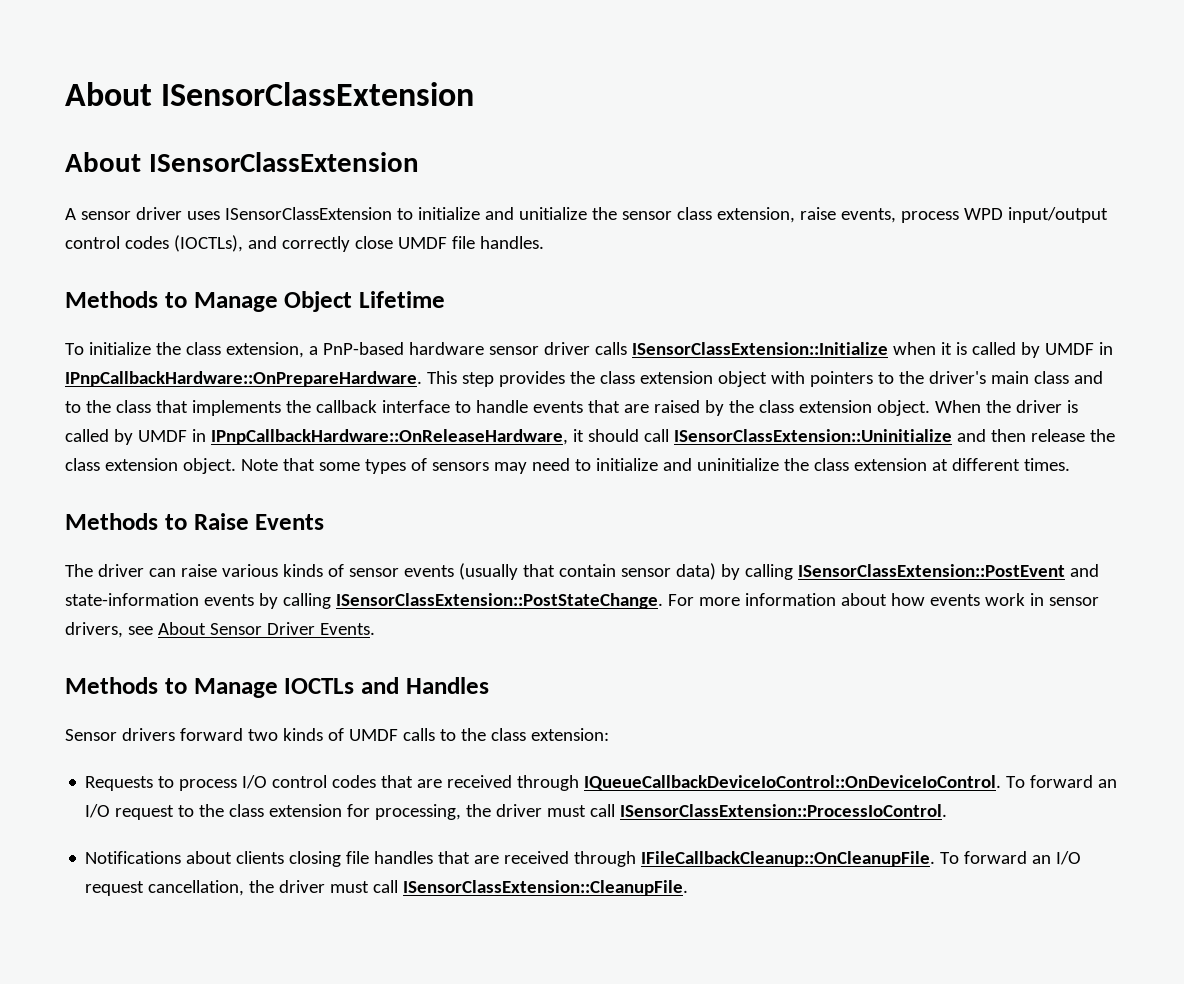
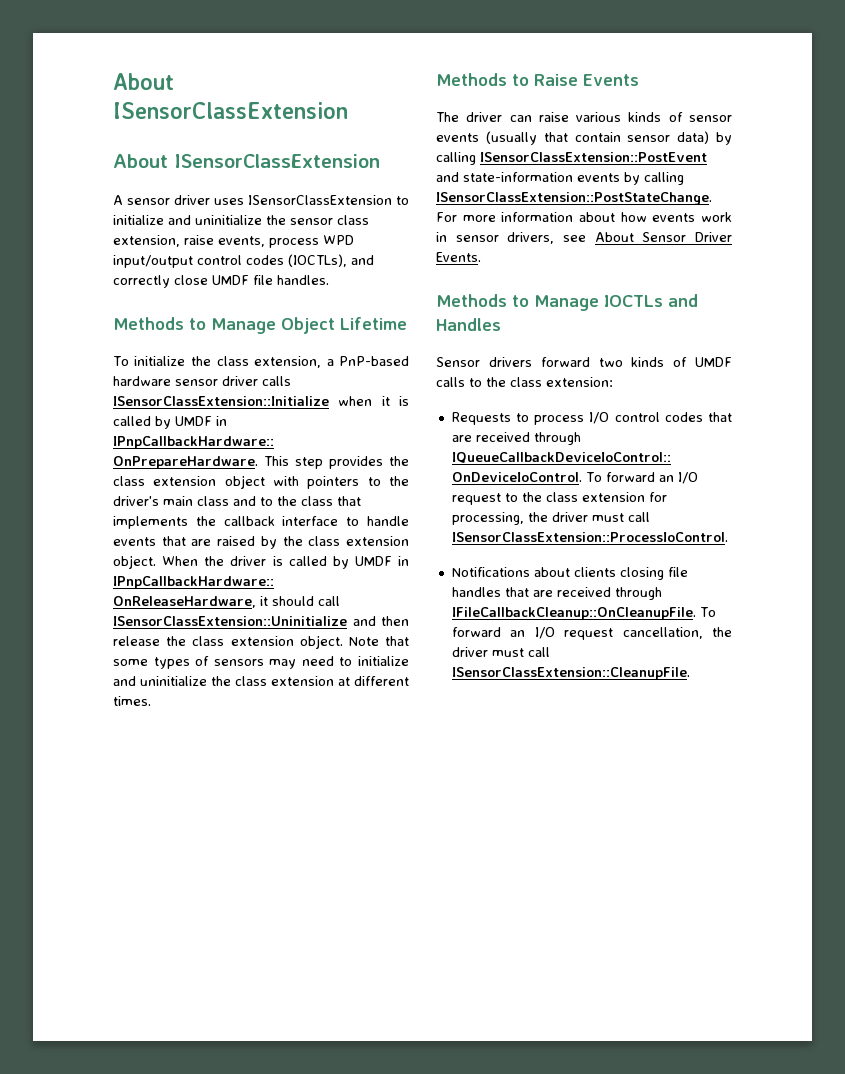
- A sensor driver uses ISensorClassExtension to initialize and unitialize the sensor class extension, raise events, process WPD input/output control codes (IOCTLs), and correctly close UMDF file handles.
+ A sensor driver uses ISensorClassExtension to initialize and uninitialize the sensor class extension, raise events, process WPD input/output control codes (IOCTLs), and correctly close UMDF file handles.

